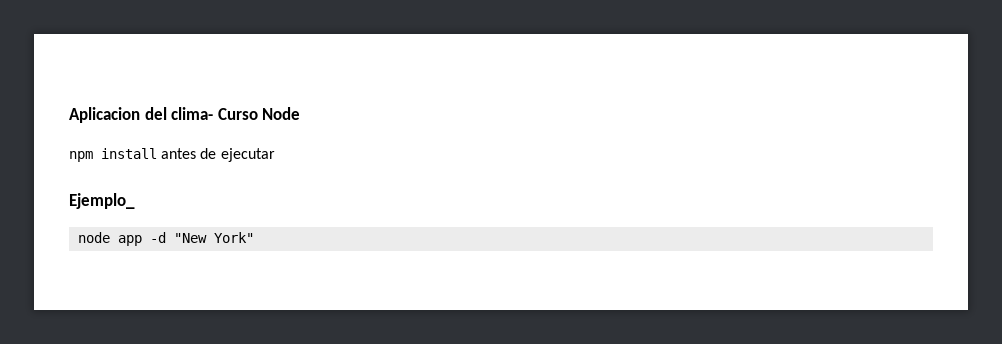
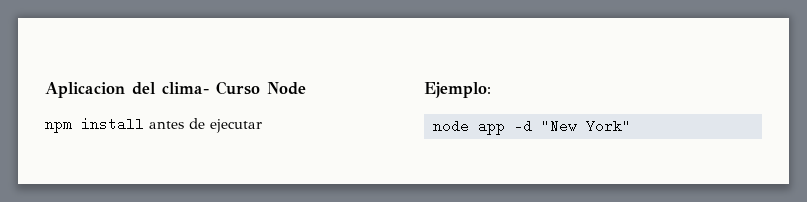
- Ejemplo_
+ Ejemplo:

